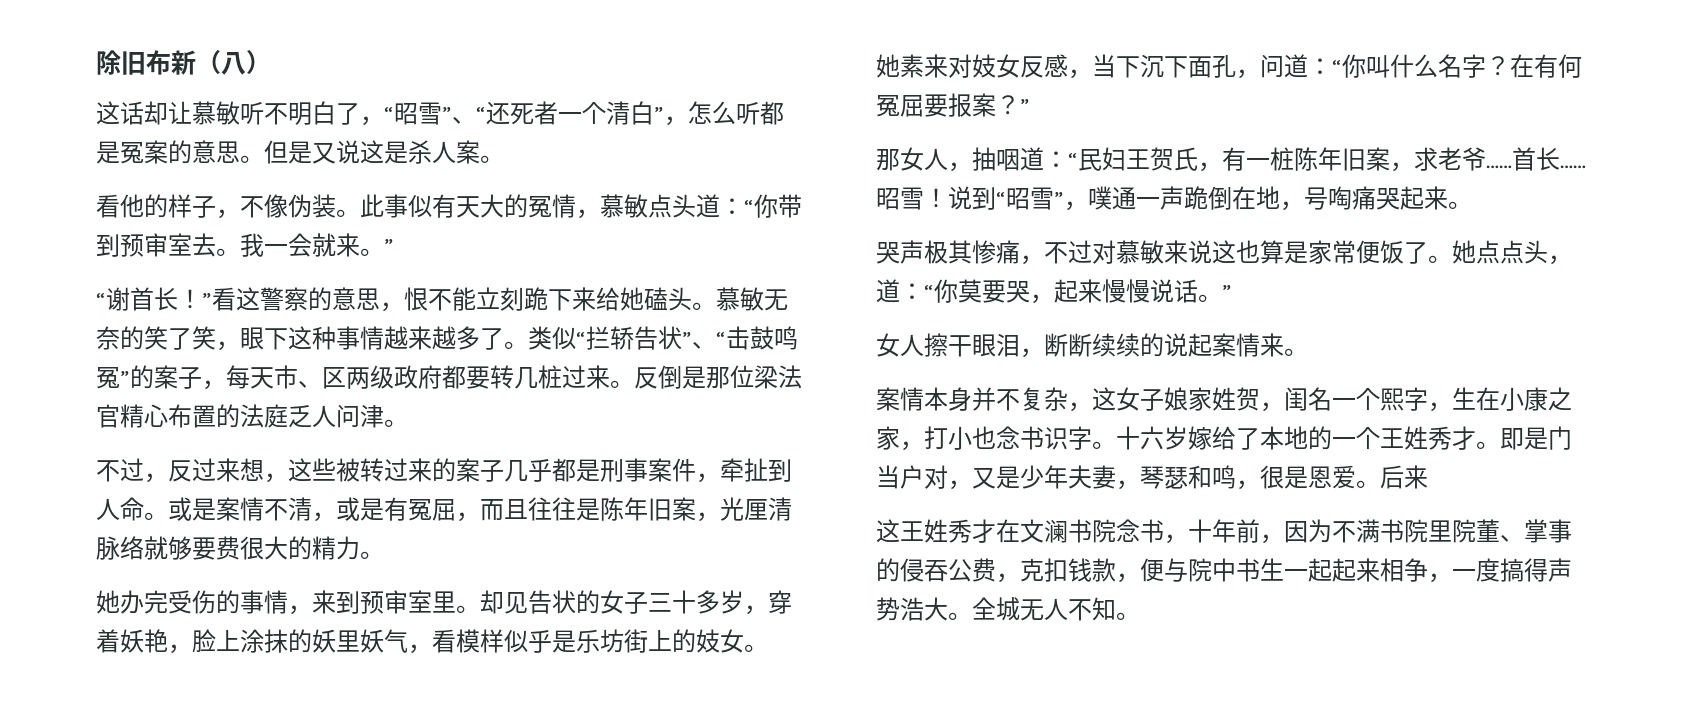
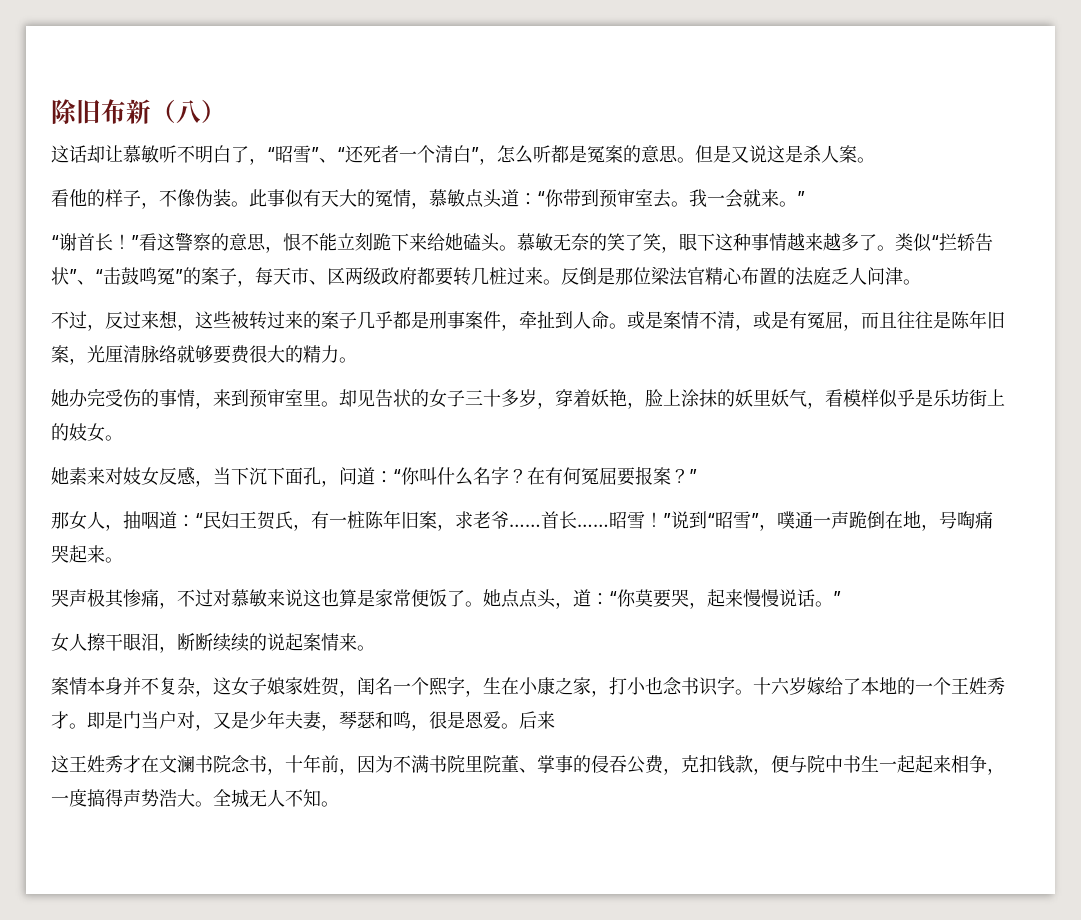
- 昭雪！说到“昭雪”，噗通一声跪倒在地，号啕痛哭起来。
+ 昭雪！”说到“昭雪”，噗通一声跪倒在地，号啕痛哭起来。

